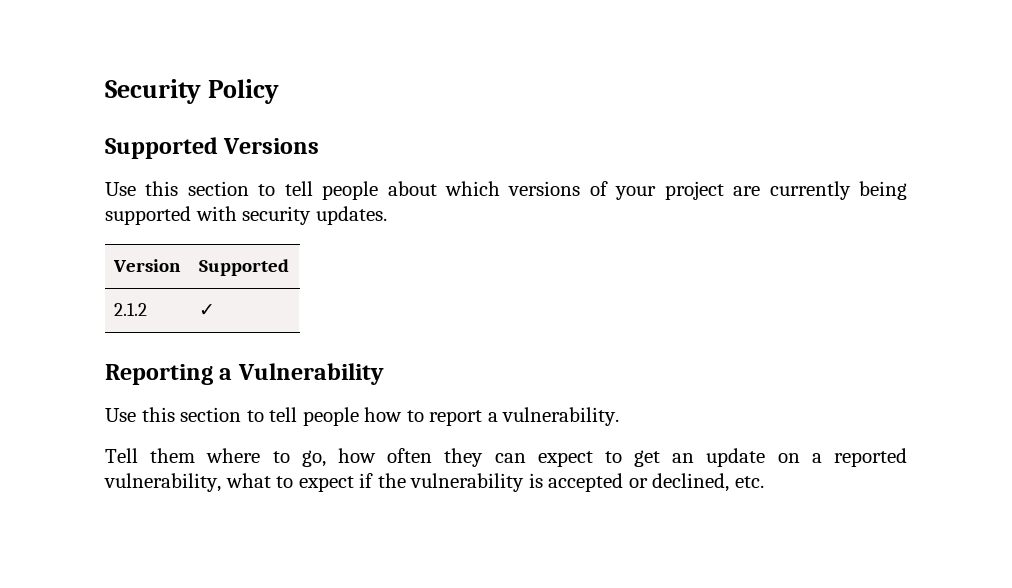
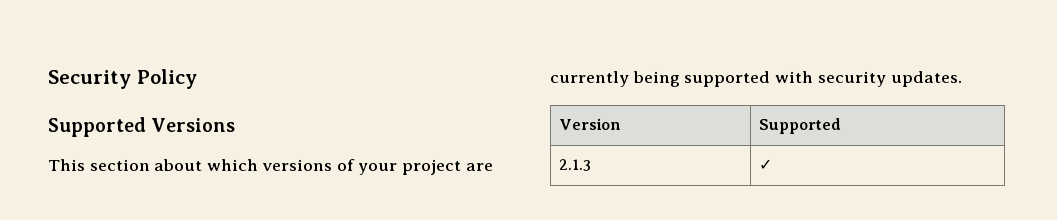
- Use this section to tell people about which versions of your project are currently being supported with security updates.
+ This section about which versions of your project are currently being supported with security updates.
- 2.1.2 | ✓
+ 2.1.3 | ✓
- Reporting a Vulnerability
- Use this section to tell people how to report a vulnerability.
- Tell them where to go, how often they can expect to get an update on a reported vulnerability, what to expect if the vulnerability is accepted or declined, etc.

